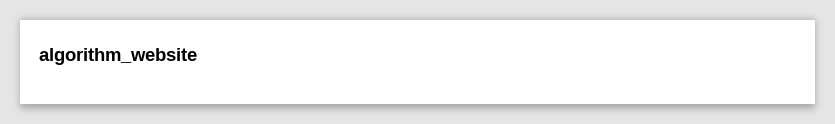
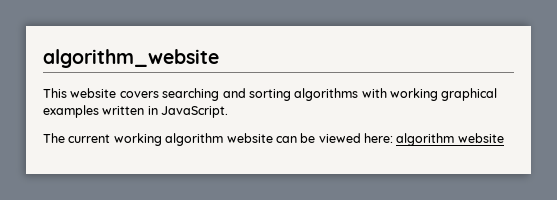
+ This website covers searching and sorting algorithms with working graphical examples written in JavaScript.
+ The current working algorithm website can be viewed here: algorithm website

